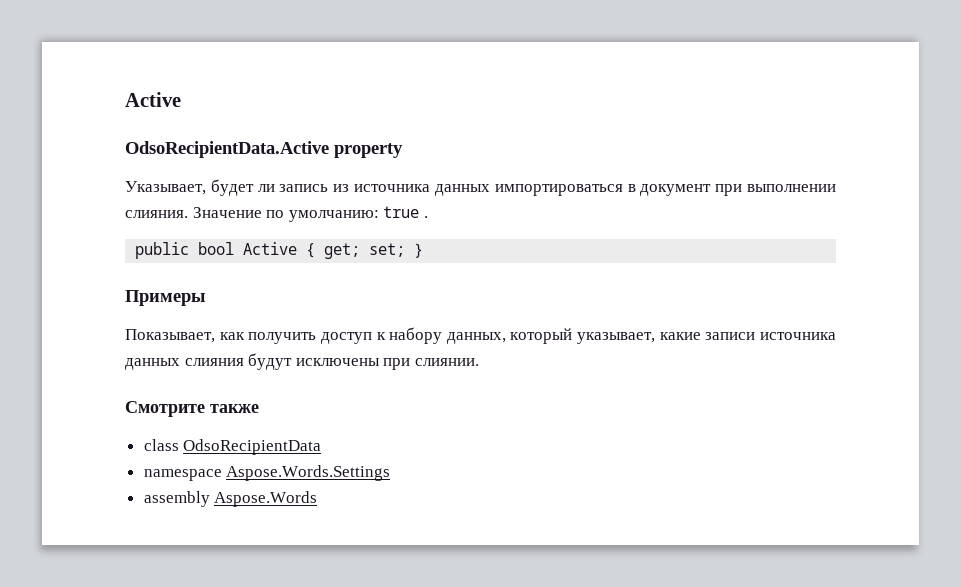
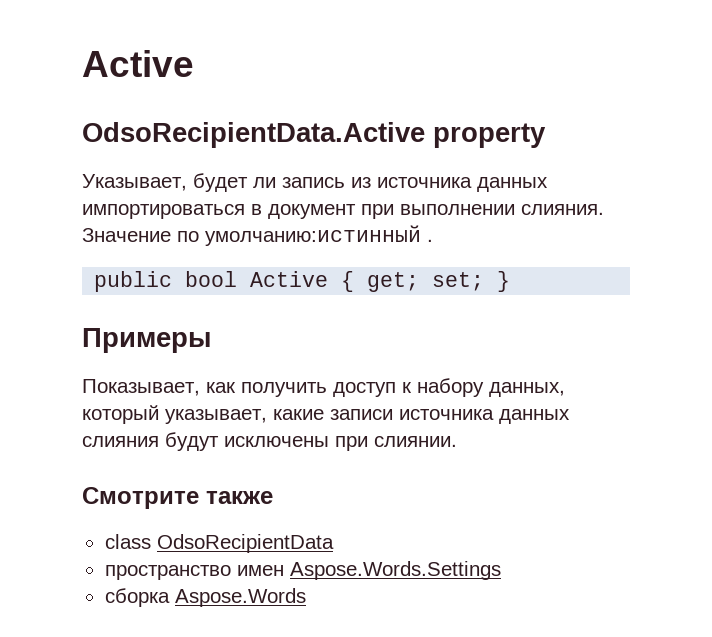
- Значение по умолчанию: true .
+ Значение по умолчанию:истинный .
- namespace Aspose.Words.Settings
+ пространство имен Aspose.Words.Settings
- assembly Aspose.Words
+ сборка Aspose.Words

